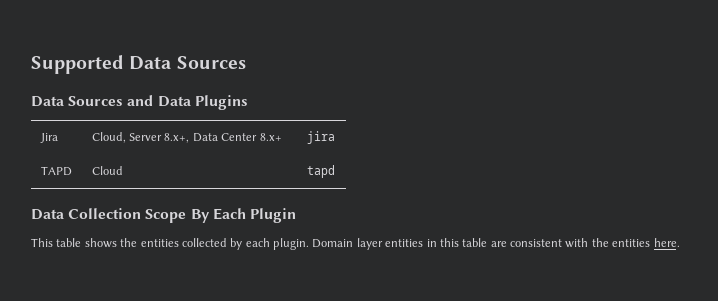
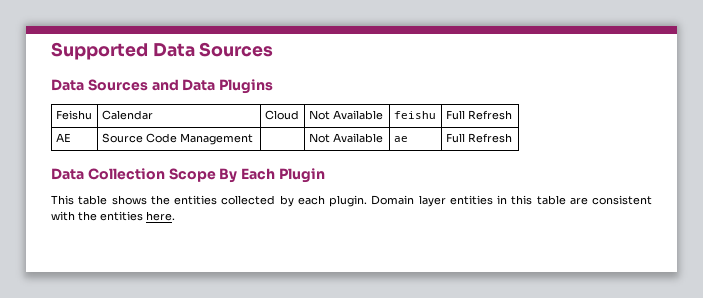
- Jira | Cloud, Server 8.x+, Data Center 8.x+ | jira
- TAPD | Cloud | tapd
+ Feishu | Calendar | Cloud | Not Available | feishu | Full Refresh
+ AE | Source Code Management | | Not Available | ae | Full Refresh

